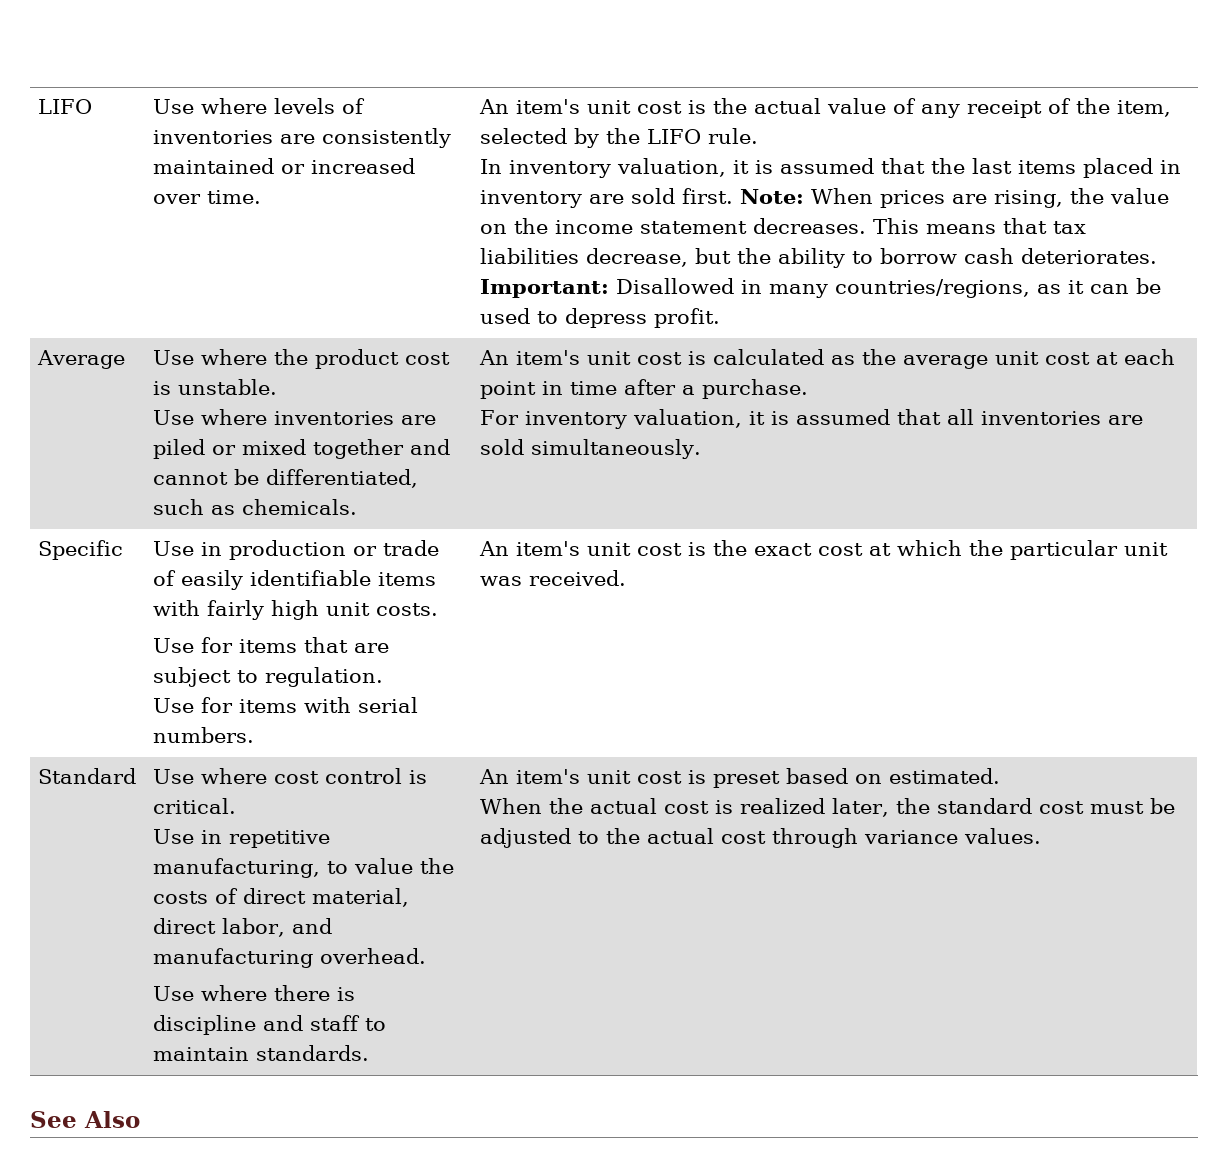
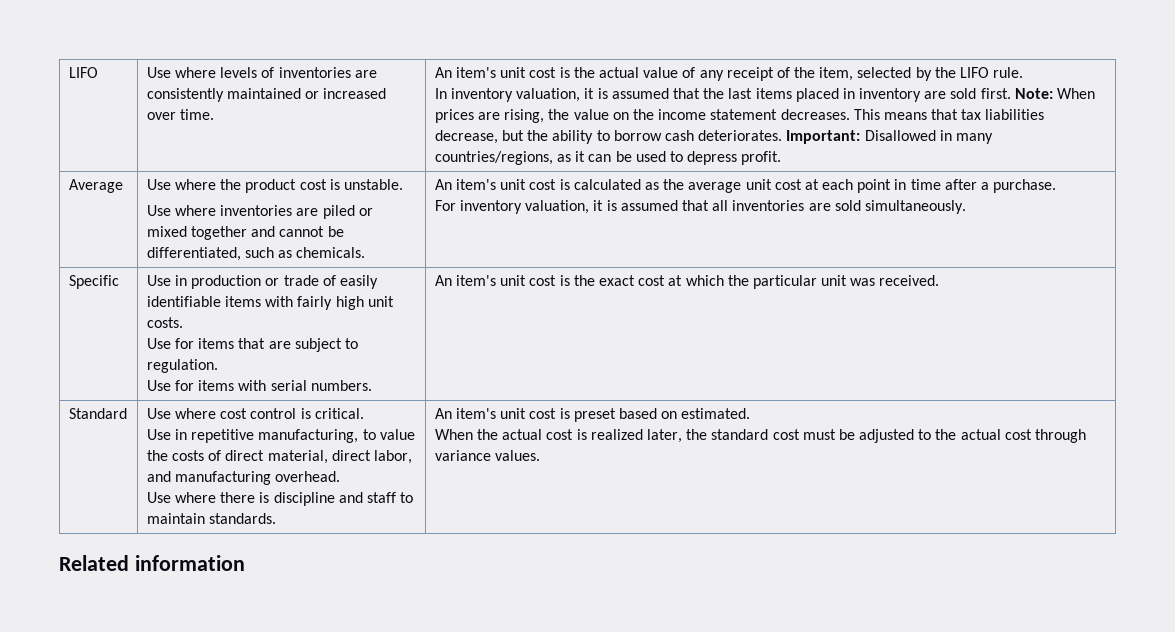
- See Also
+ Related information

